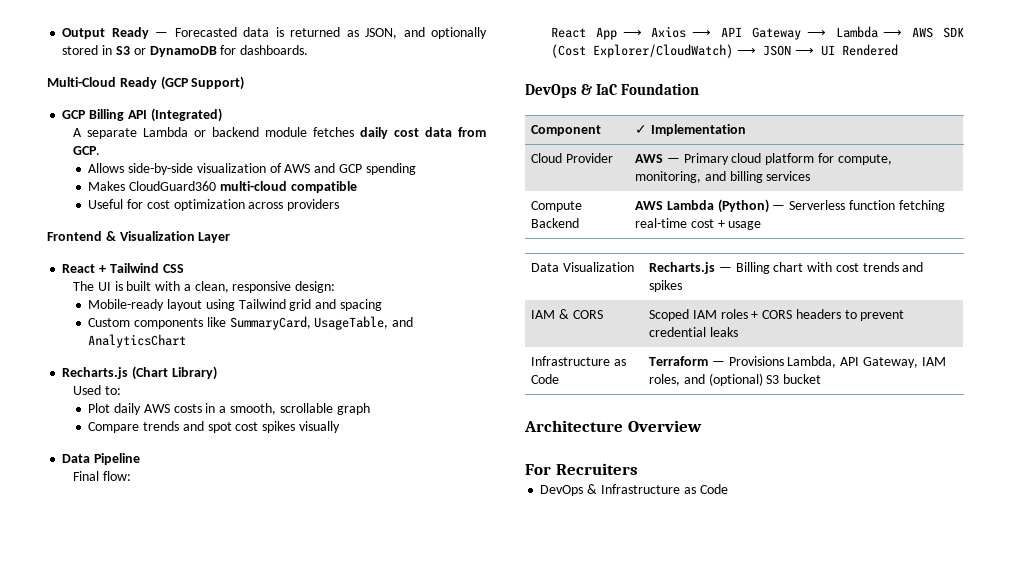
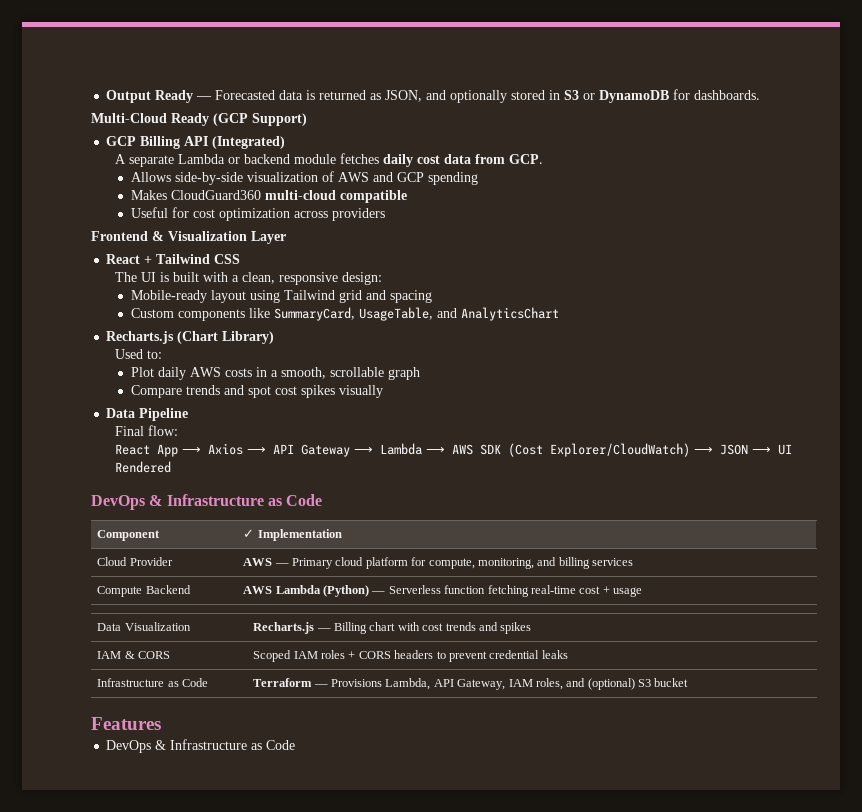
  React App ⟶ Axios ⟶ API Gateway ⟶ Lambda ⟶ AWS SDK (Cost Explorer/CloudWatch) ⟶ JSON ⟶ UI Rendered
- DevOps & IaC Foundation
+ DevOps & Infrastructure as Code
- Architecture Overview
- For Recruiters
+ Features

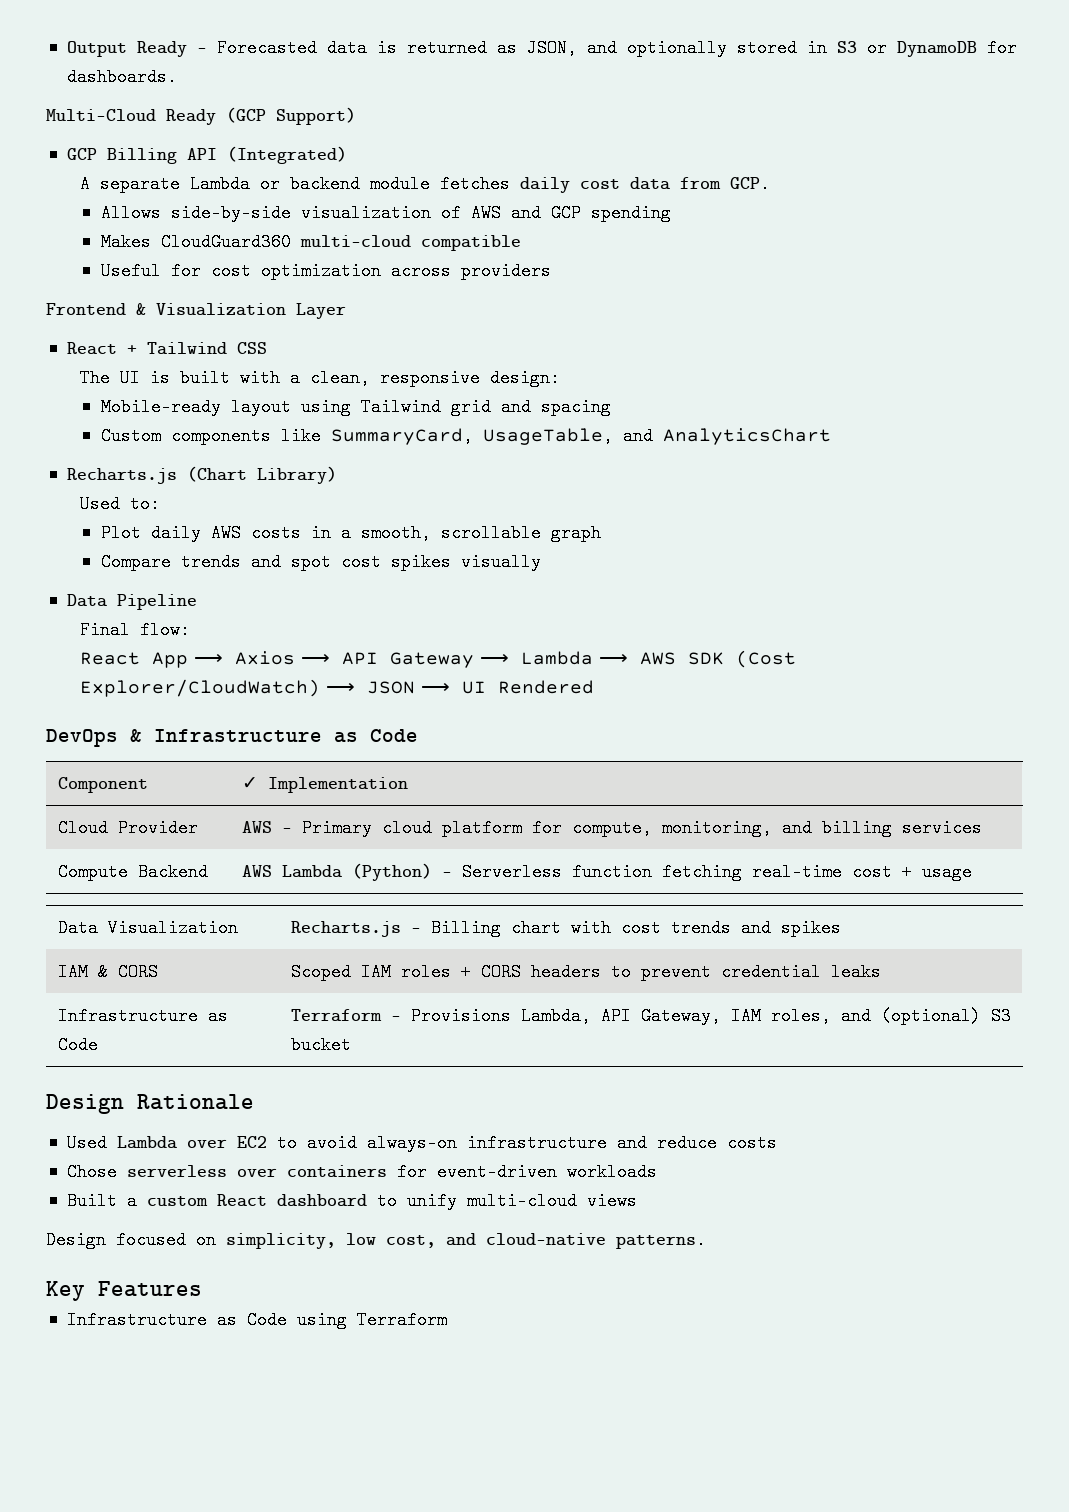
- Features
- DevOps & Infrastructure as Code
+ Design Rationale
+ Used Lambda over EC2 to avoid always-on infrastructure and reduce costs
+ Chose serverless over containers for event-driven workloads
+ Built a custom React dashboard to unify multi-cloud views
+ Design focused on simplicity, low cost, and cloud-native patterns.
+ Key Features
+ Infrastructure as Code using Terraform

